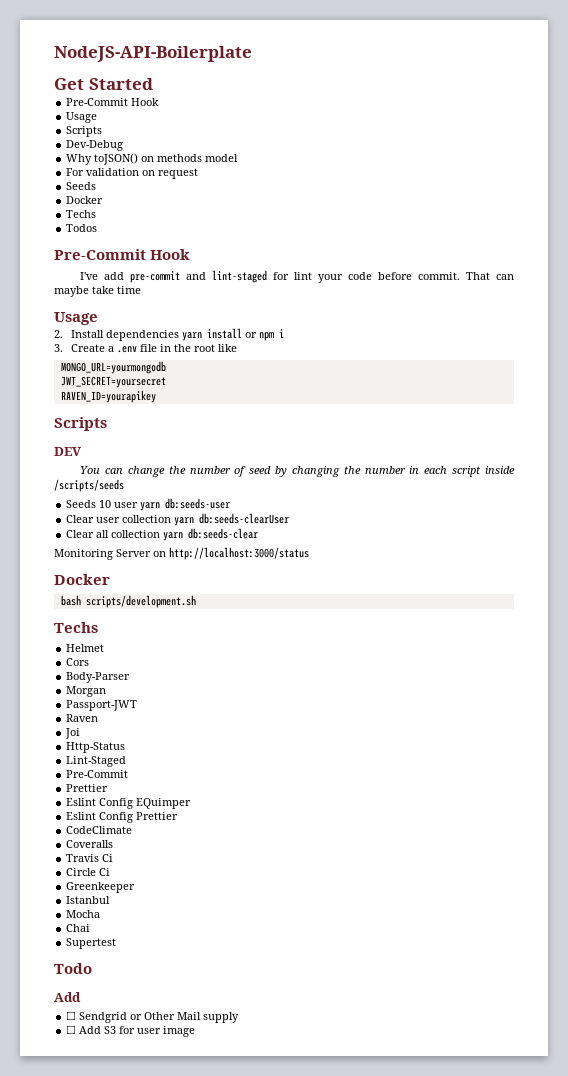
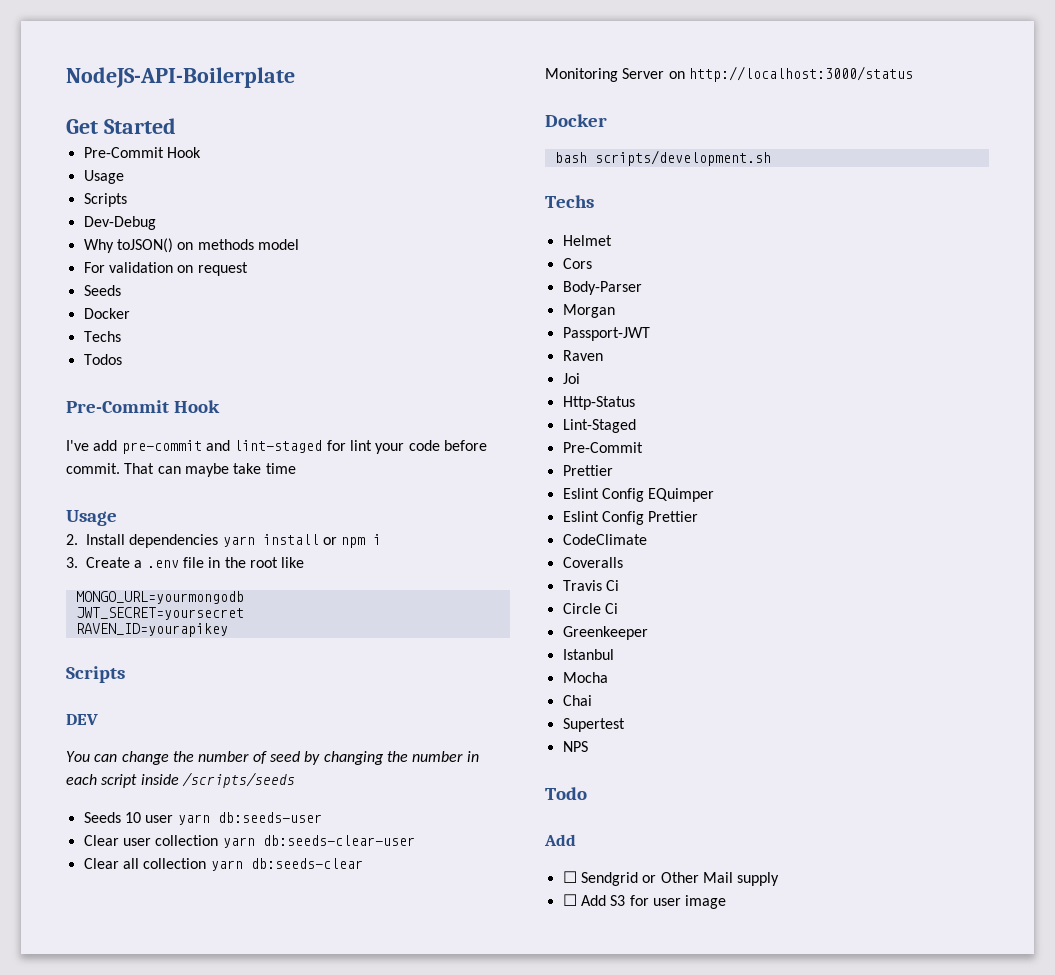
- Clear user collection yarn db:seeds-clearUser
+ Clear user collection yarn db:seeds-clear-user
+ NPS

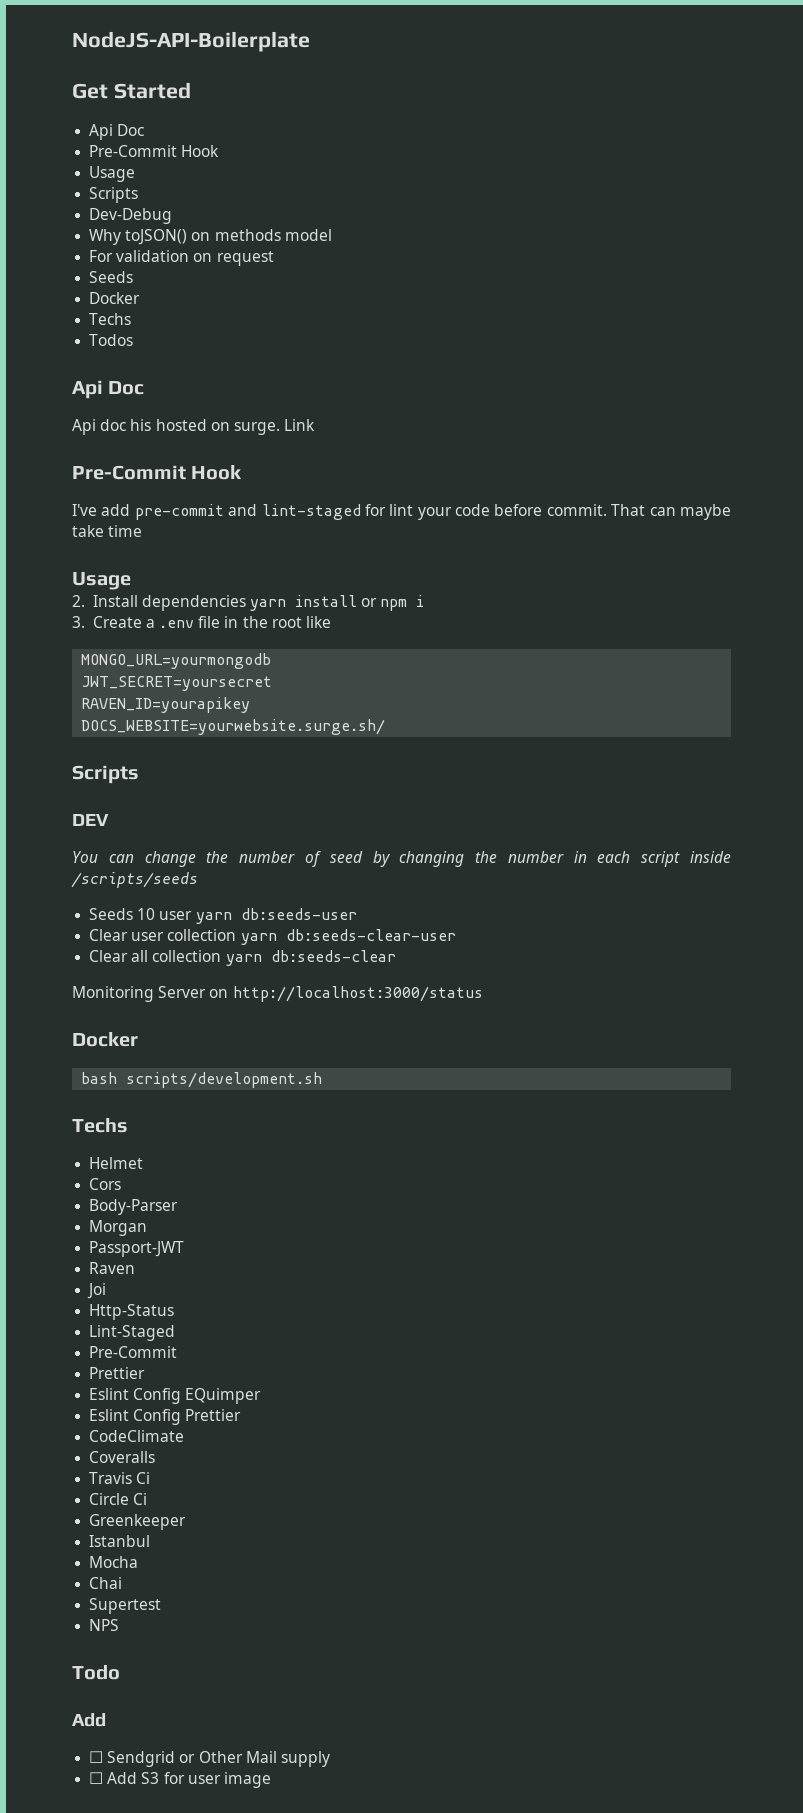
  Get Started
+ Api Doc
  Todos
+ Api Doc
+ Api doc his hosted on surge. Link
+ DOCS_WEBSITE=yourwebsite.surge.sh/

